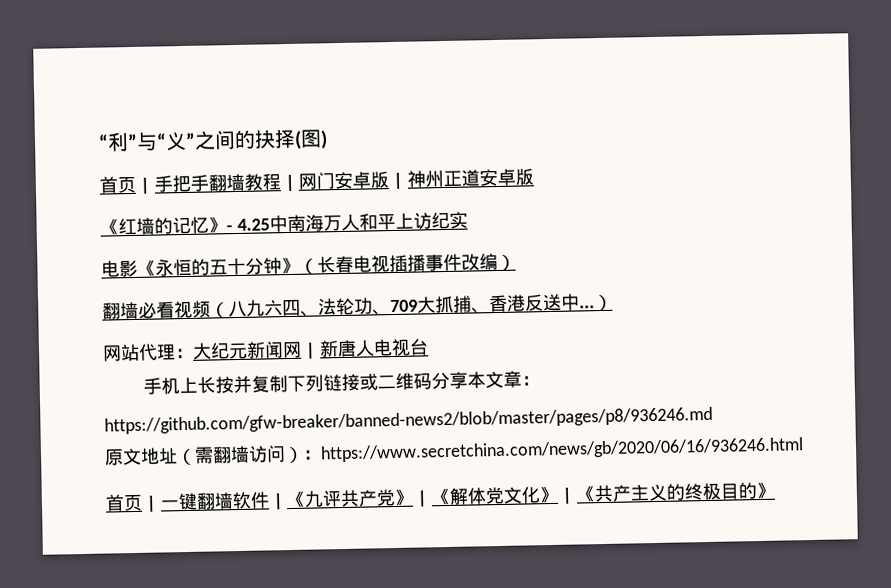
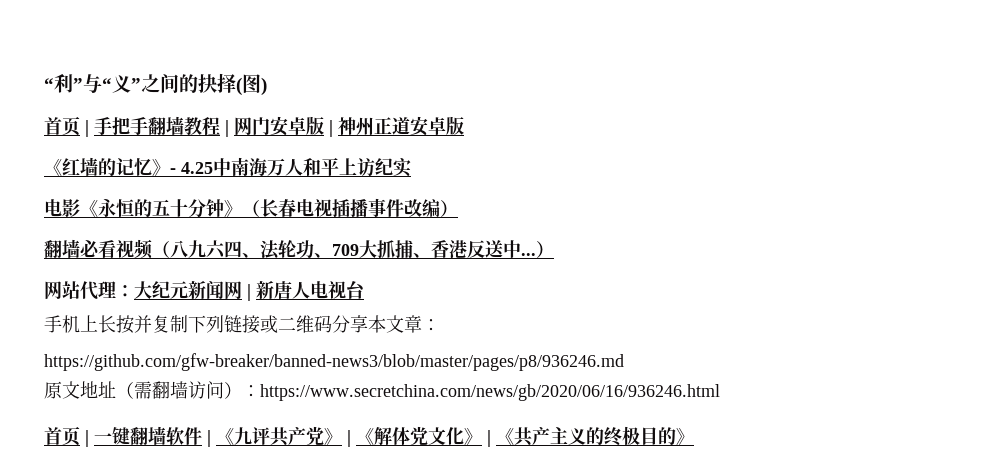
- https://github.com/gfw-breaker/banned-news2/blob/master/pages/p8/936246.md
+ https://github.com/gfw-breaker/banned-news3/blob/master/pages/p8/936246.md

